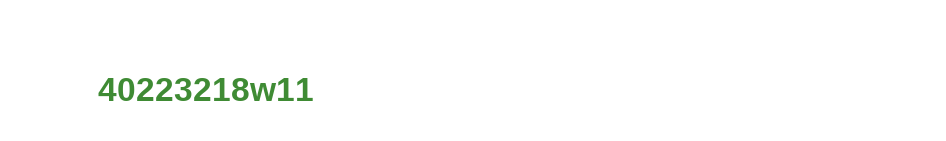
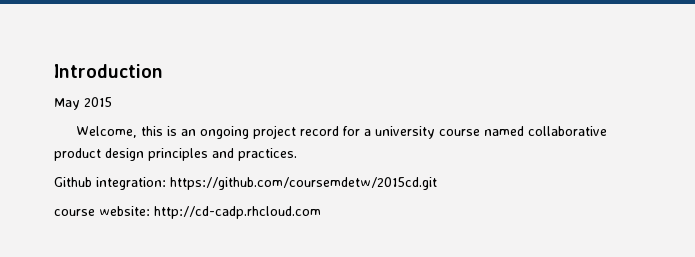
- 40223218w11
+ Introduction
+ May 2015
+ Welcome, this is an ongoing project record for a university course named collaborative product design principles and practices.
+ Github integration: https://github.com/coursemdetw/2015cd.git
+ course website: http://cd-cadp.rhcloud.com

